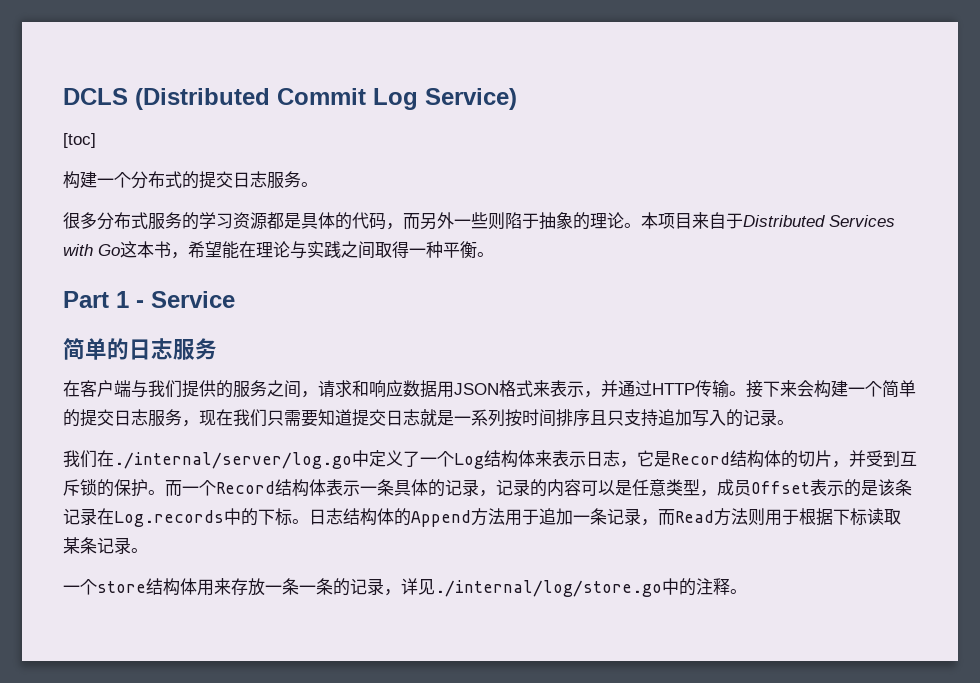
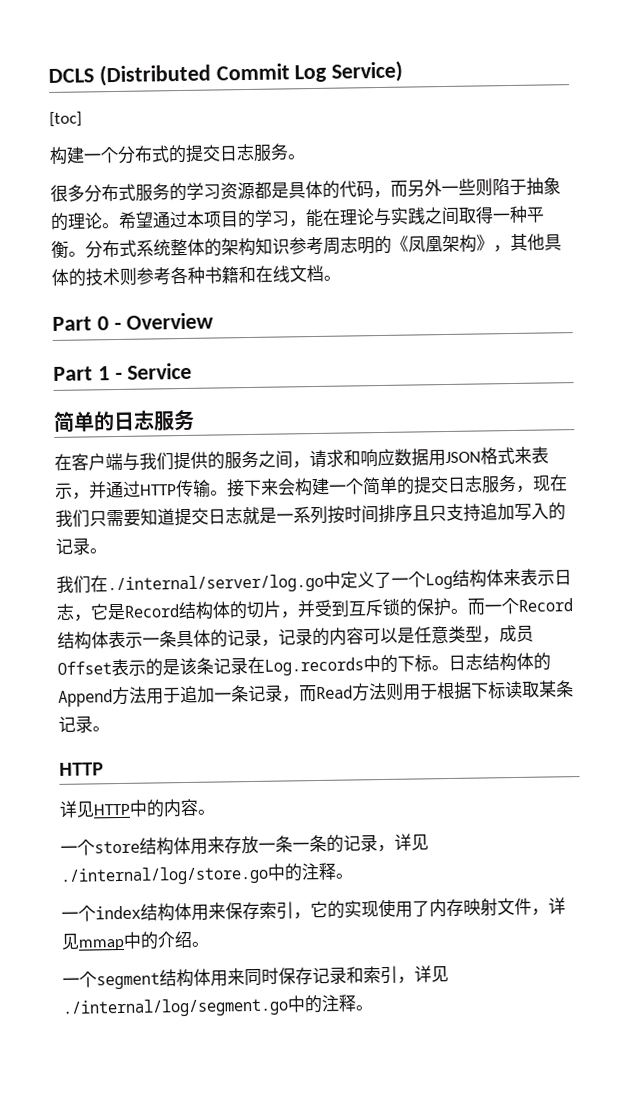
- 本项目来自于Distributed Services with Go这本书，希望能在理论与实践之间取得一种平衡。
+ 希望通过本项目的学习，能在理论与实践之间取得一种平衡。分布式系统整体的架构知识参考周志明的《凤凰架构》，其他具体的技术则参考各种书籍和在线文档。
+ Part 0 - Overview
  日志结构体的Append方法用于追加一条记录，而Read方法则用于根据下标读取某条记录。
+ HTTP
+ 详见HTTP中的内容。
+ 一个index结构体用来保存索引，它的实现使用了内存映射文件，详见mmap中的介绍。
+ 一个segment结构体用来同时保存记录和索引，详见./internal/log/segment.go中的注释。

